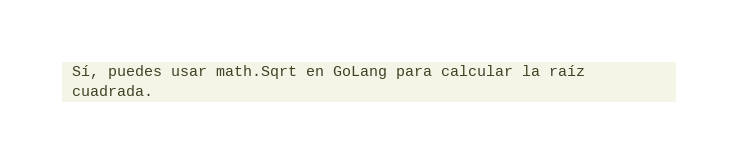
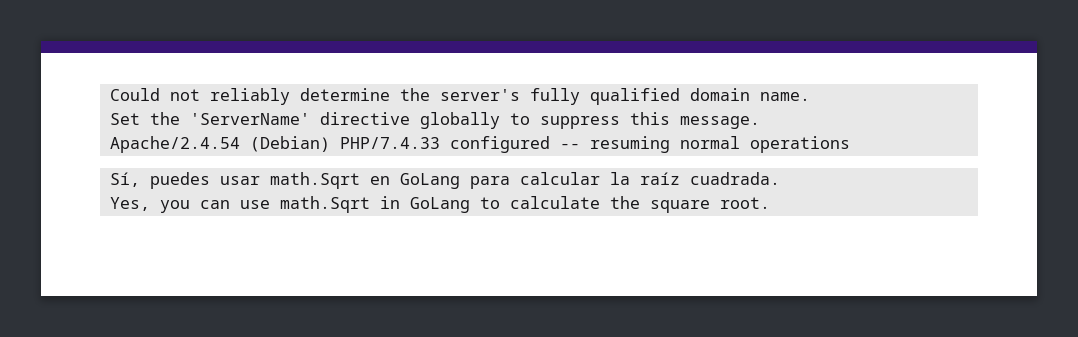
+ Could not reliably determine the server's fully qualified domain name.
+ Set the 'ServerName' directive globally to suppress this message.
+ Apache/2.4.54 (Debian) PHP/7.4.33 configured -- resuming normal operations
+ Yes, you can use math.Sqrt in GoLang to calculate the square root.

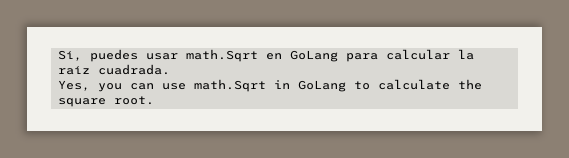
- Could not reliably determine the server's fully qualified domain name.
- Set the 'ServerName' directive globally to suppress this message.
- Apache/2.4.54 (Debian) PHP/7.4.33 configured -- resuming normal operations

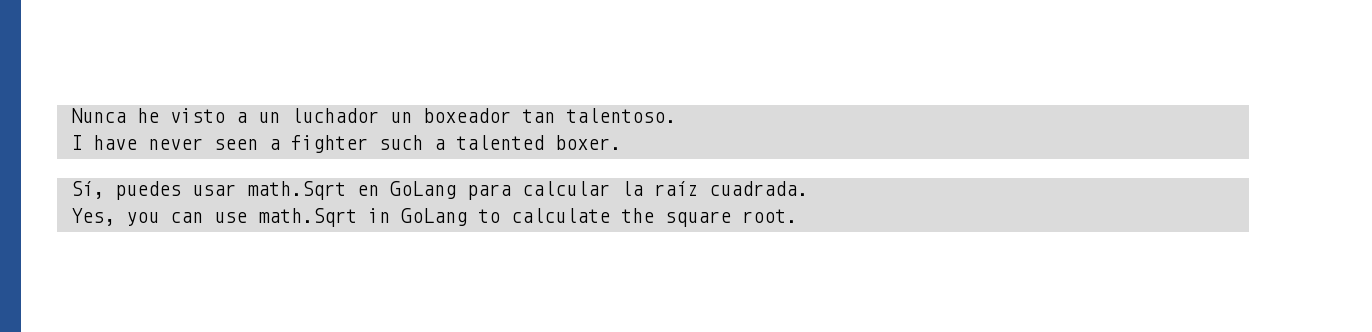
+ Nunca he visto a un luchador un boxeador tan talentoso.
+ I have never seen a fighter such a talented boxer.

